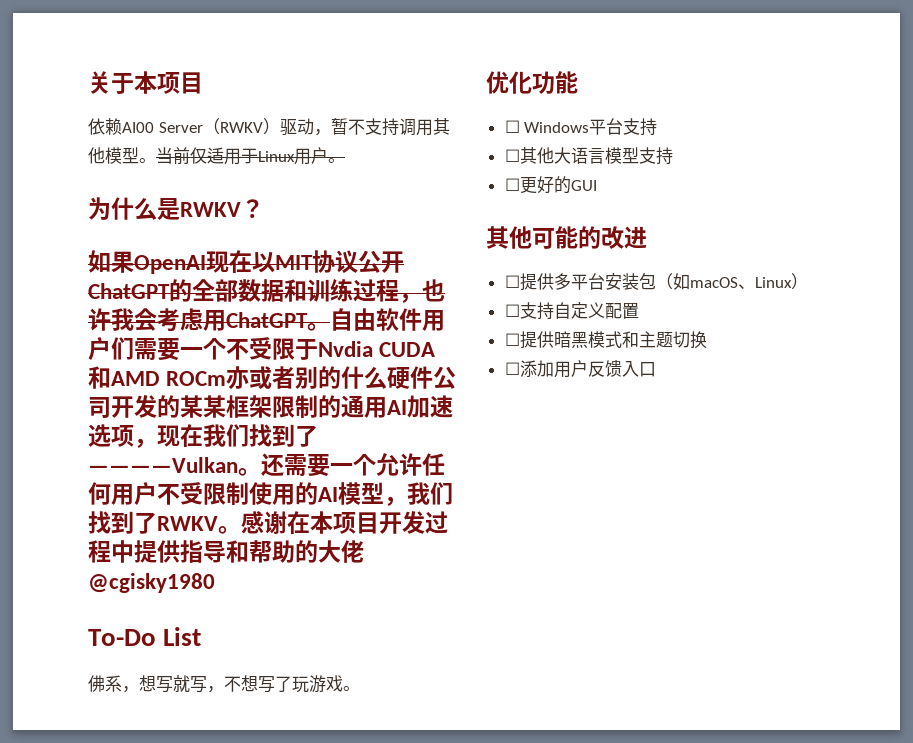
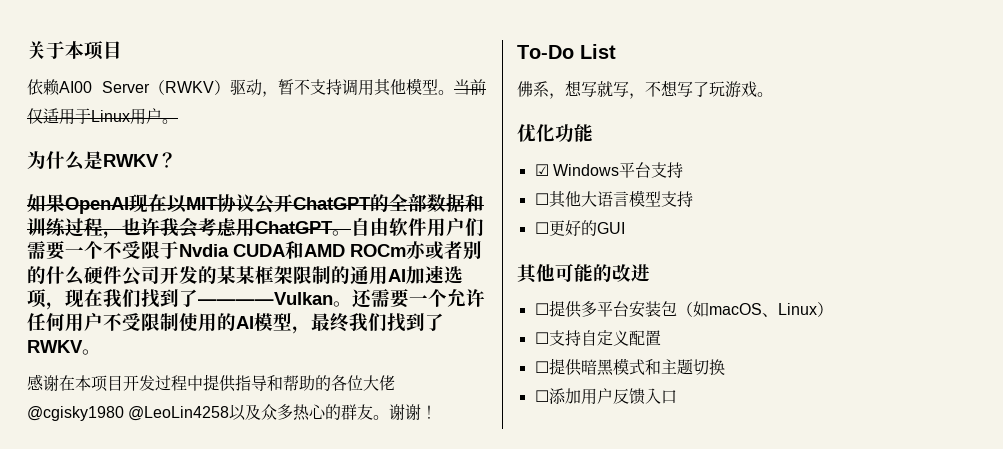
- 还需要一个允许任何用户不受限制使用的AI模型，我们找到了RWKV。感谢在本项目开发过程中提供指导和帮助的大佬@cgisky1980
+ 还需要一个允许任何用户不受限制使用的AI模型，最终我们找到了RWKV。
+ 感谢在本项目开发过程中提供指导和帮助的各位大佬@cgisky1980 @LeoLin4258以及众多热心的群友。谢谢！
- ☐ Windows平台支持
+ ☑ Windows平台支持

